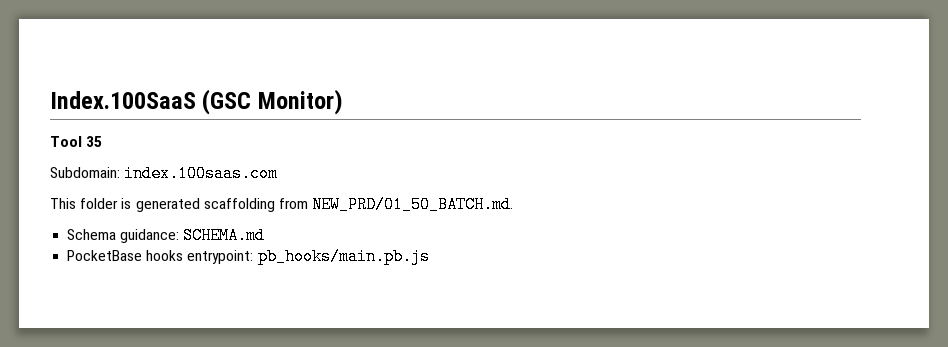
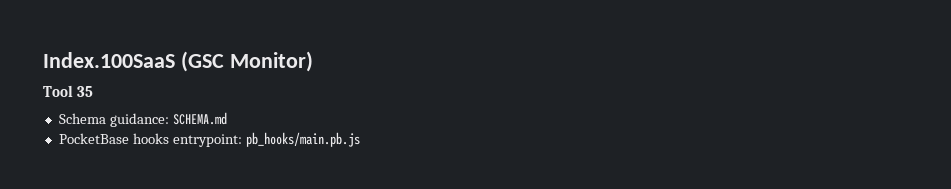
- Subdomain: index.100saas.com
- This folder is generated scaffolding from NEW_PRD/01_50_BATCH.md.

